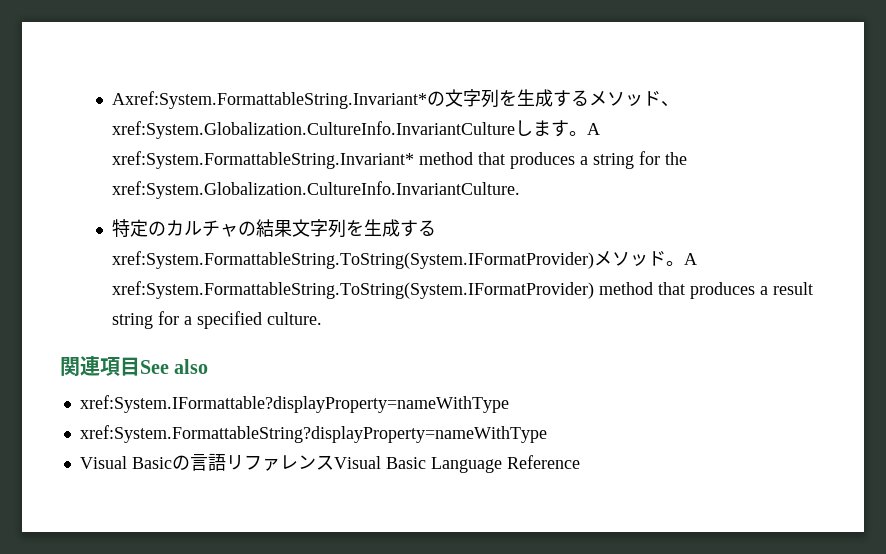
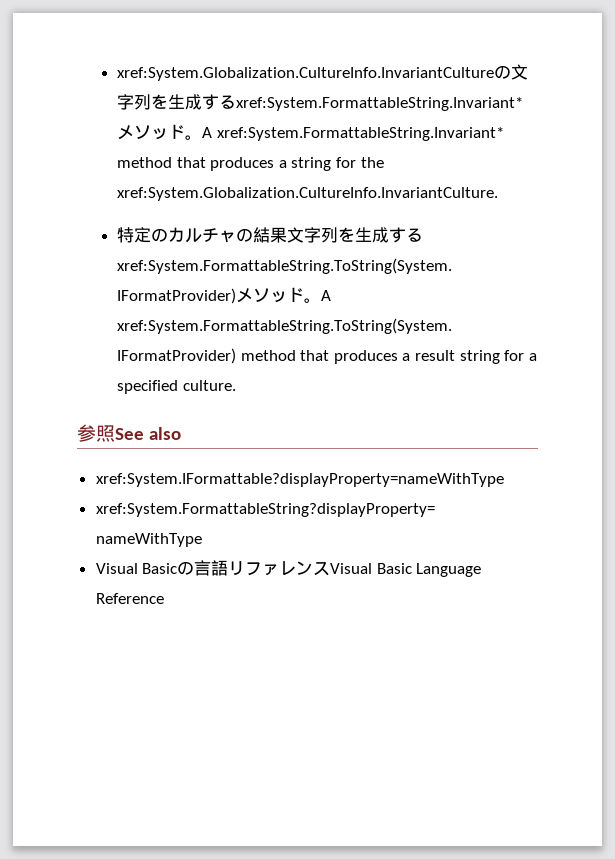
- Axref:System.FormattableString.Invariant*の文字列を生成するメソッド、xref:System.Globalization.CultureInfo.InvariantCultureします。
+ xref:System.Globalization.CultureInfo.InvariantCultureの文字列を生成するxref:System.FormattableString.Invariant*メソッド。
- 関連項目See also
+ 参照See also

